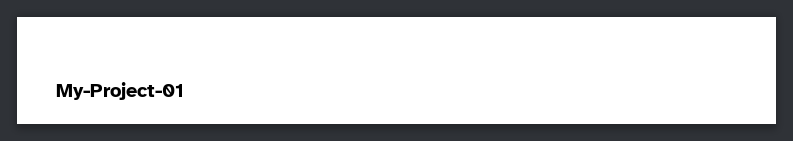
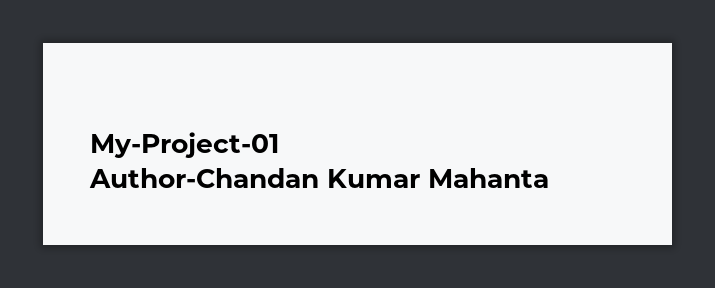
+ Author-Chandan Kumar Mahanta

